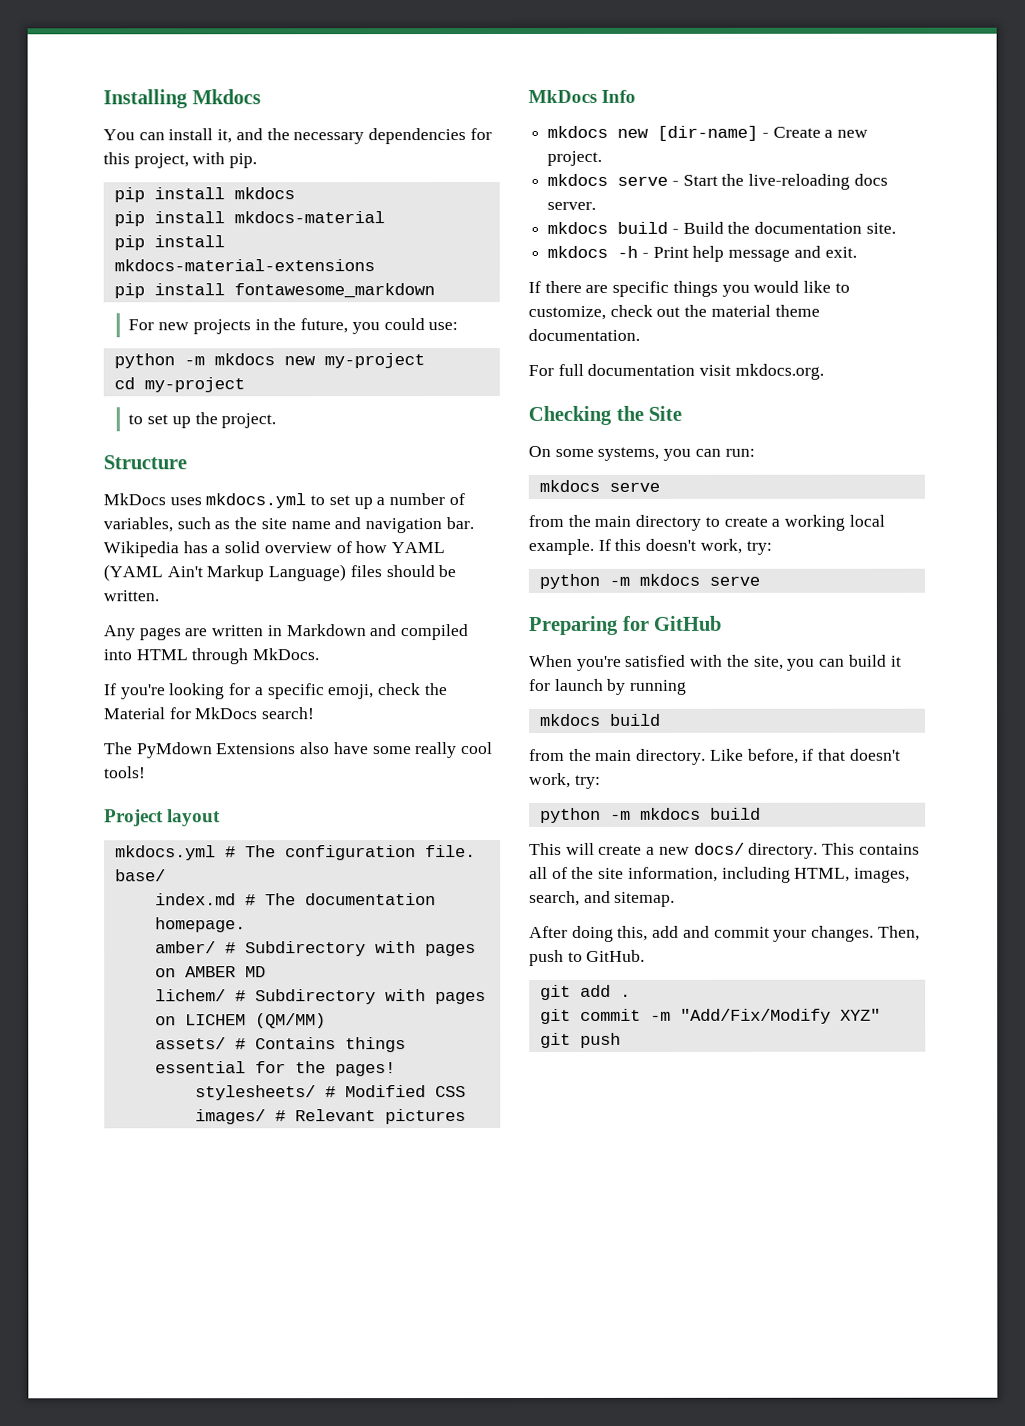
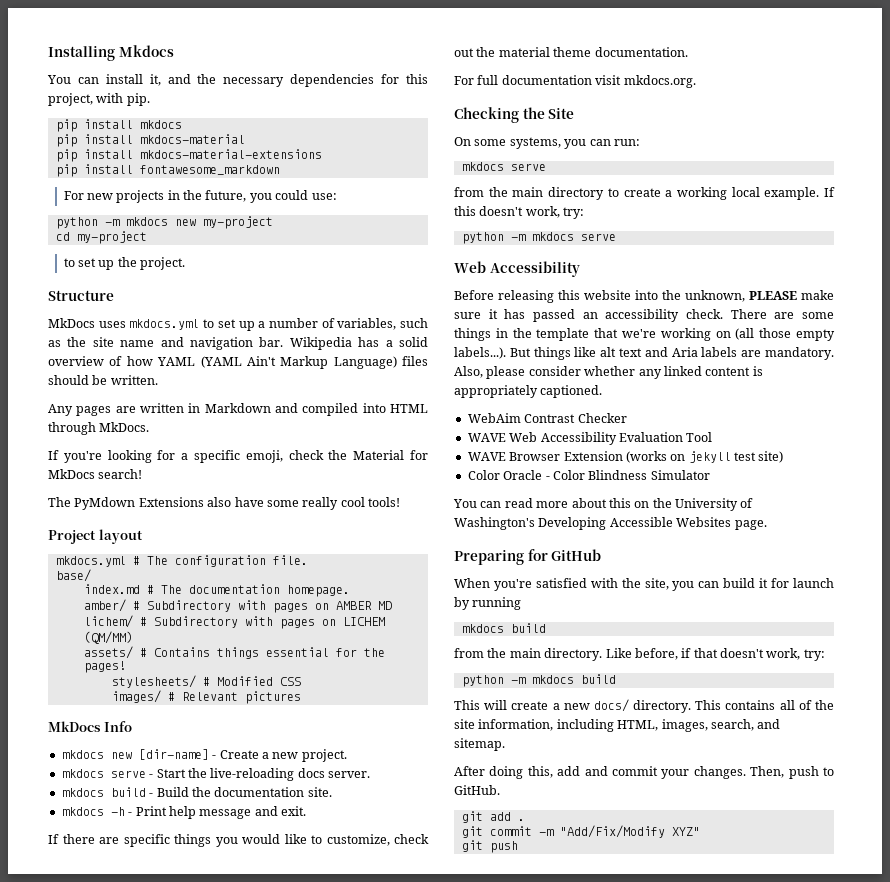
  python -m mkdocs serve
+ Web Accessibility
+ Before releasing this website into the unknown, PLEASE make sure it has passed an accessibility check. There are some things in the template that we're working on (all those empty labels...). But things like alt text and Aria labels are mandatory. Also, please consider whether any linked content is appropriately captioned.
+ WebAim Contrast Checker
+ WAVE Web Accessibility Evaluation Tool
+ WAVE Browser Extension (works on jekyll test site)
+ Color Oracle - Color Blindness Simulator
+ You can read more about this on the University of Washington's Developing Accessible Websites page.

